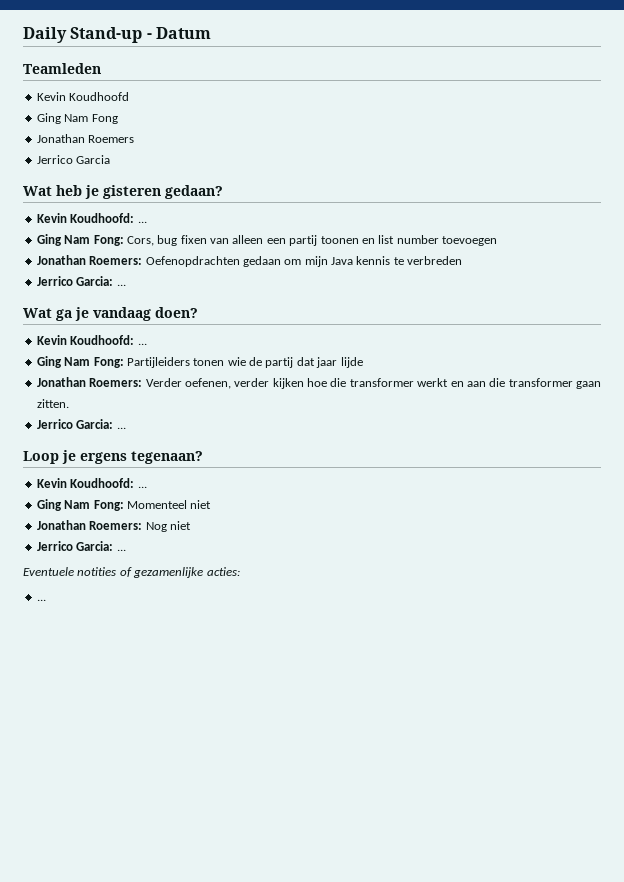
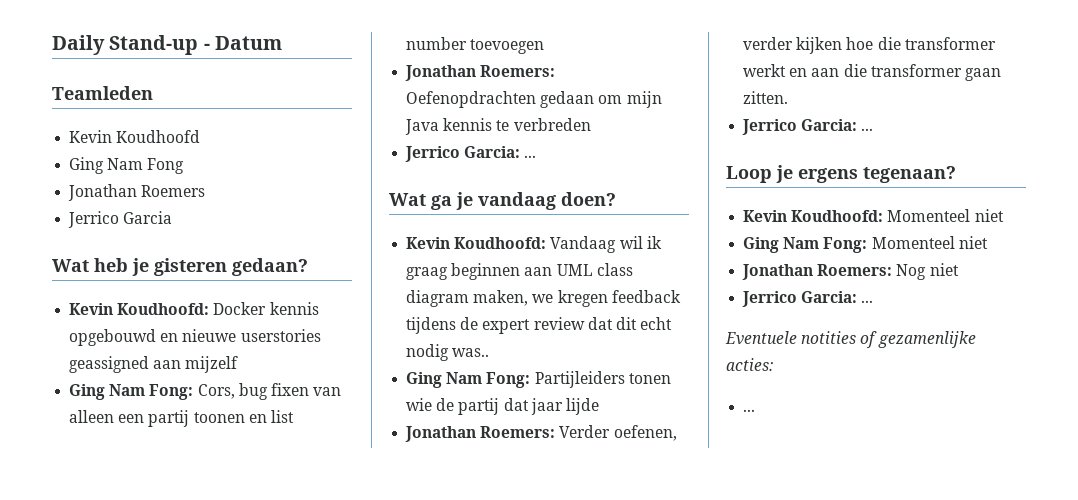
  Wat heb je gisteren gedaan?
- Kevin Koudhoofd: ...
+ Kevin Koudhoofd: Docker kennis opgebouwd en nieuwe userstories geassigned aan mijzelf
  Wat ga je vandaag doen?
- Kevin Koudhoofd: ...
+ Kevin Koudhoofd: Vandaag wil ik graag beginnen aan UML class diagram maken, we kregen feedback tijdens de expert review dat dit echt nodig was..
  Loop je ergens tegenaan?
- Kevin Koudhoofd: ...
+ Kevin Koudhoofd: Momenteel niet

